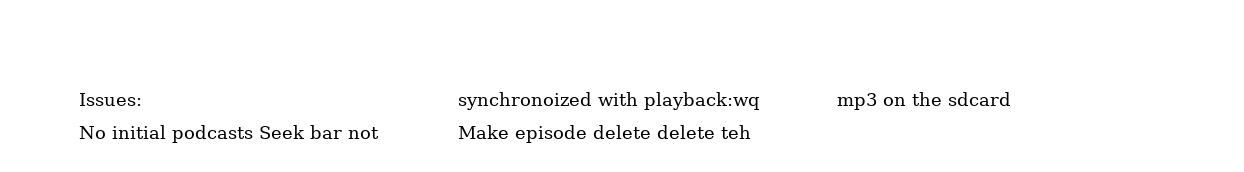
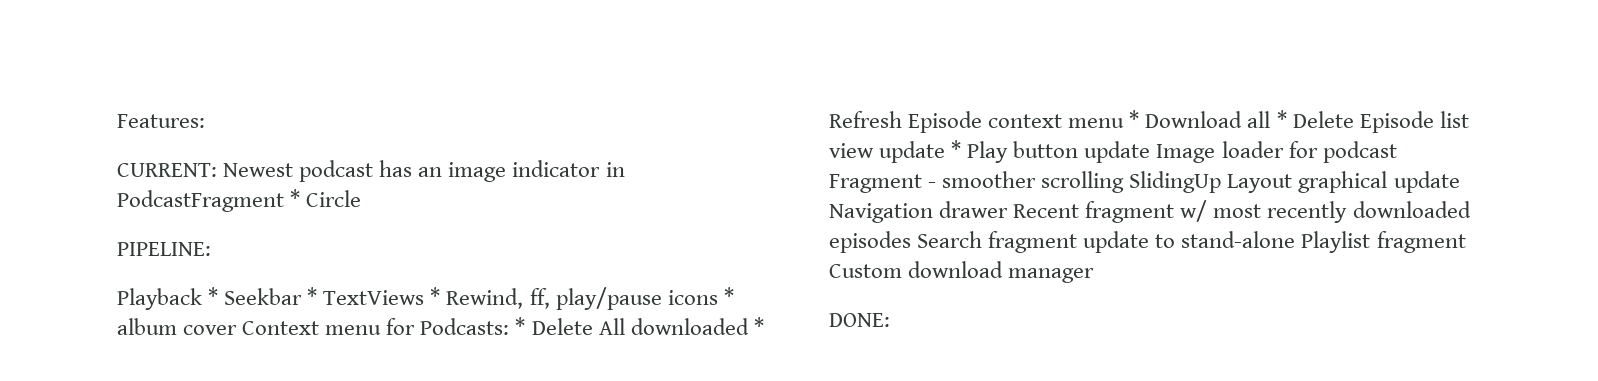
- Issues:
- No initial podcasts Seek bar not synchronoized with playback:wq
- Make episode delete delete teh mp3 on the sdcard
+ Features:
+ CURRENT: Newest podcast has an image indicator in PodcastFragment * Circle
+ PIPELINE:
+ Playback * Seekbar * TextViews * Rewind, ff, play/pause icons * album cover Context menu for Podcasts: * Delete All downloaded * Refresh Episode context menu * Download all * Delete Episode list view update * Play button update Image loader for podcast Fragment - smoother scrolling SlidingUp Layout graphical update Navigation drawer Recent fragment w/ most recently downloaded episodes Search fragment update to stand-alone Playlist fragment Custom download manager
+ DONE:

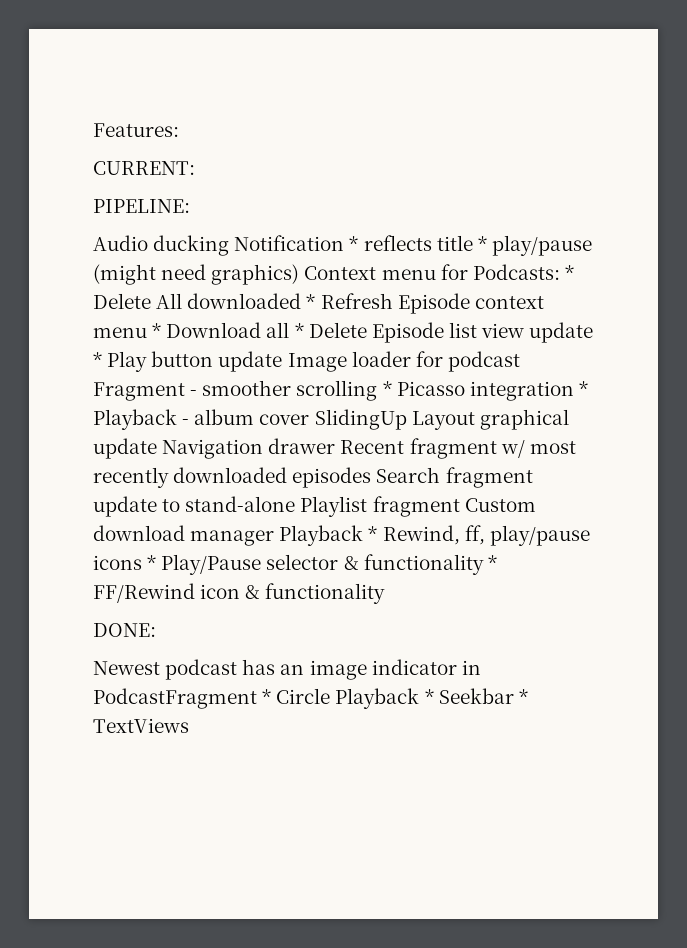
- CURRENT: Newest podcast has an image indicator in PodcastFragment * Circle
+ CURRENT:
  PIPELINE:
- Playback * Seekbar * TextViews * Rewind, ff, play/pause icons * album cover Context menu for Podcasts: * Delete All downloaded * Refresh Episode context menu * Download all * Delete Episode list view update * Play button update Image loader for podcast Fragment - smoother scrolling SlidingUp Layout graphical update Navigation drawer Recent fragment w/ most recently downloaded episodes Search fragment update to stand-alone Playlist fragment Custom download manager
+ Audio ducking Notification * reflects title * play/pause (might need graphics) Context menu for Podcasts: * Delete All downloaded * Refresh Episode context menu * Download all * Delete Episode list view update * Play button update Image loader for podcast Fragment - smoother scrolling * Picasso integration * Playback - album cover SlidingUp Layout graphical update Navigation drawer Recent fragment w/ most recently downloaded episodes Search fragment update to stand-alone Playlist fragment Custom download manager Playback * Rewind, ff, play/pause icons * Play/Pause selector & functionality * FF/Rewind icon & functionality
  DONE:
+ Newest podcast has an image indicator in PodcastFragment * Circle Playback * Seekbar * TextViews

